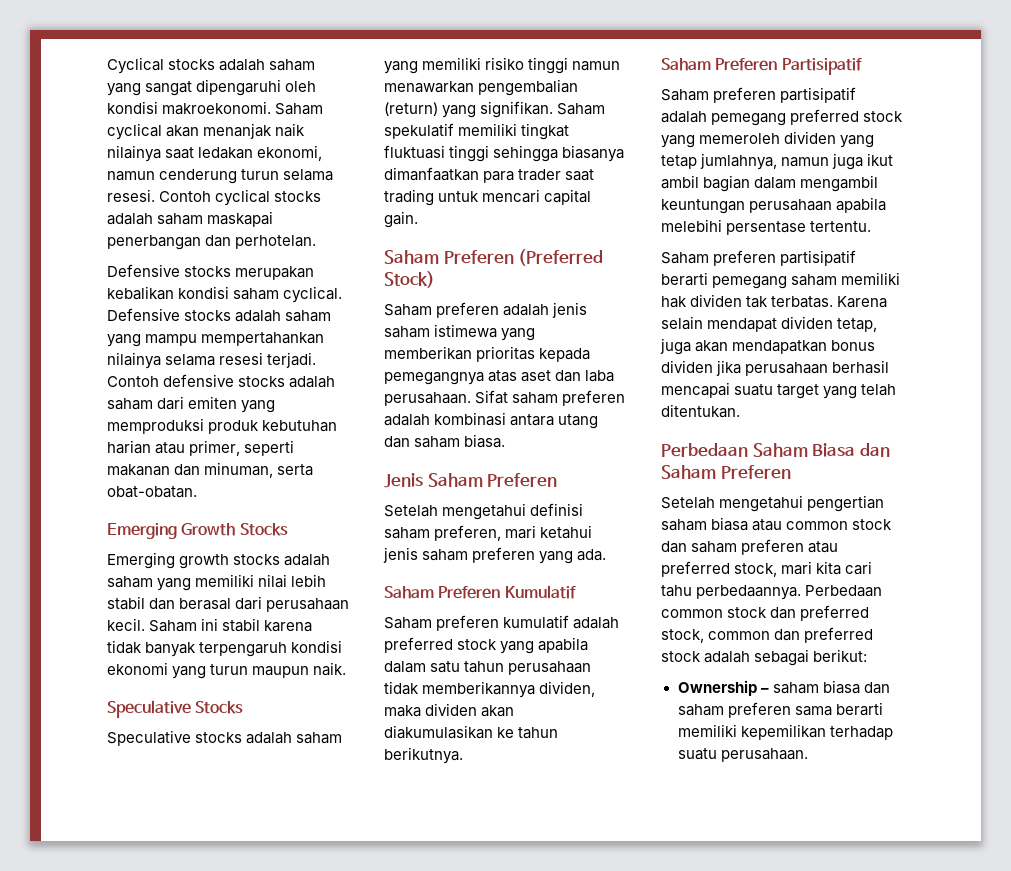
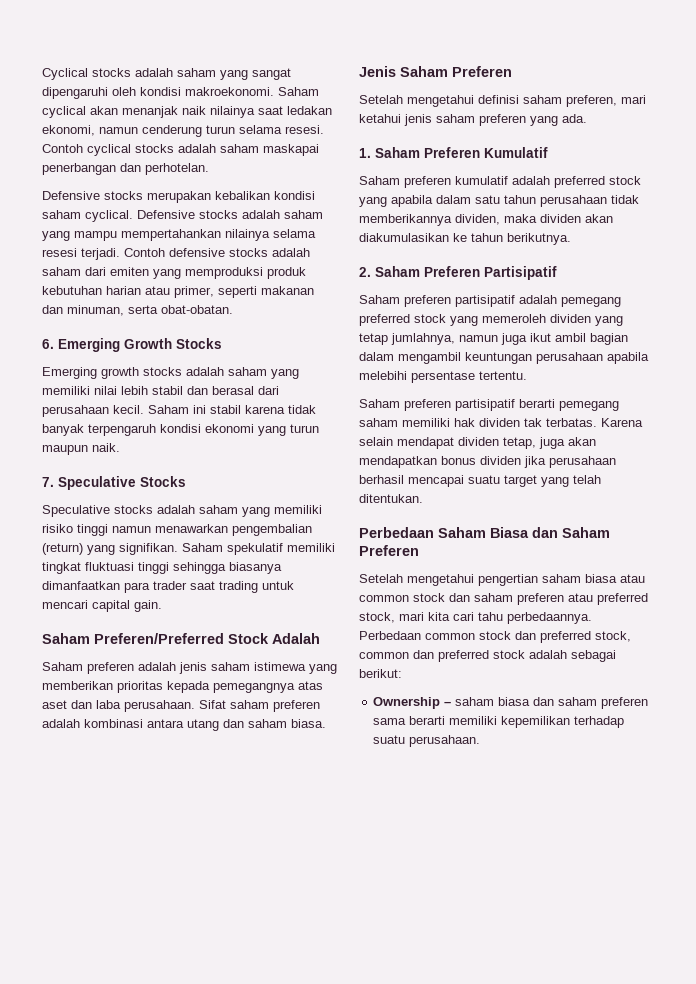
- Emerging Growth Stocks
+ 6. Emerging Growth Stocks
- Speculative Stocks
+ 7. Speculative Stocks
- Saham Preferen (Preferred Stock)
+ Saham Preferen/Preferred Stock Adalah
- Saham Preferen Kumulatif
+ 1. Saham Preferen Kumulatif
- Saham Preferen Partisipatif
+ 2. Saham Preferen Partisipatif

